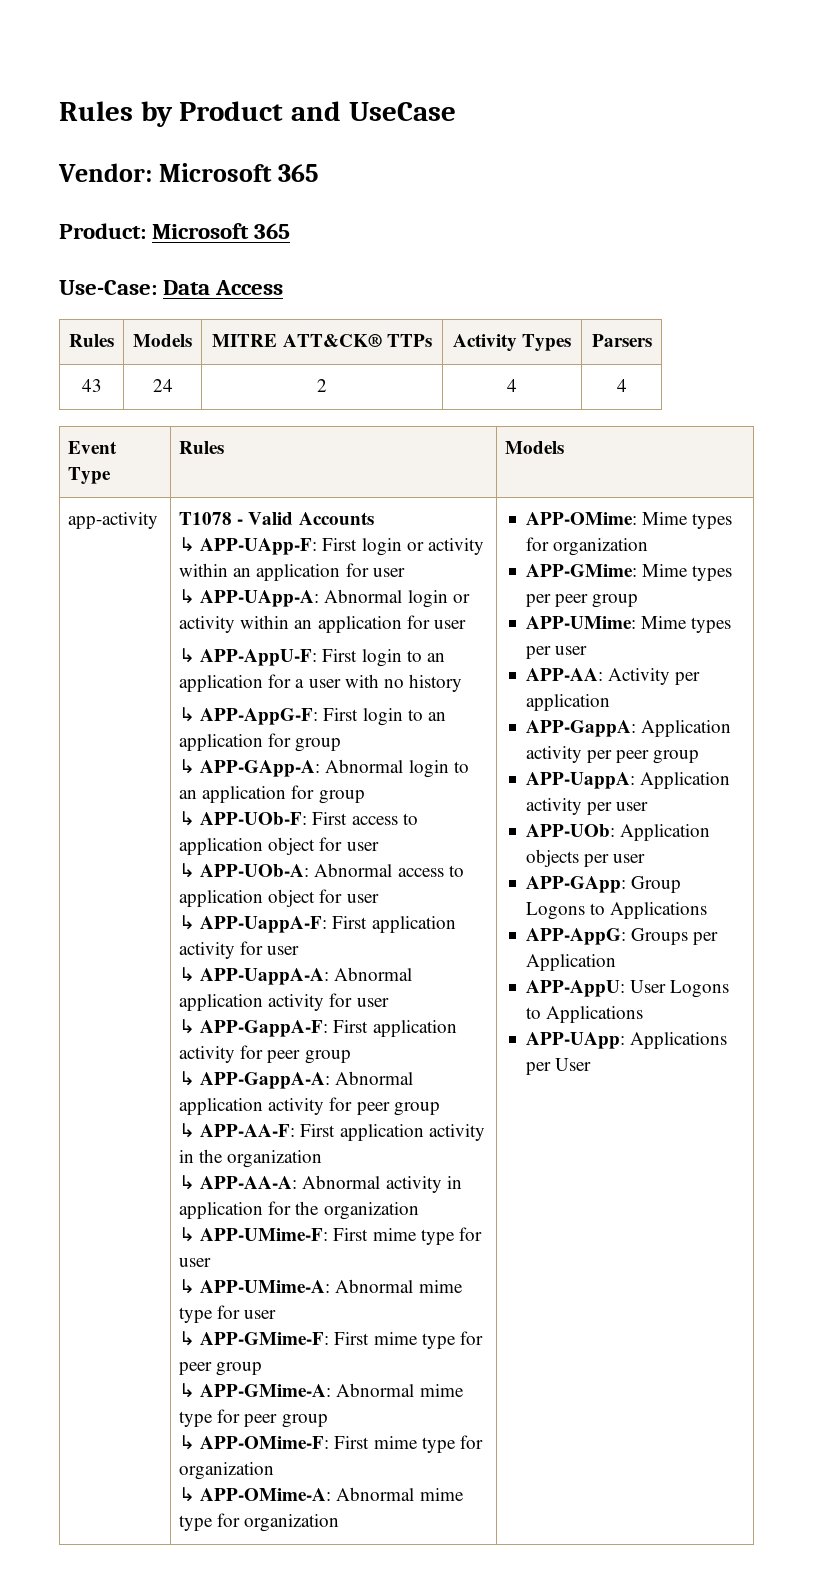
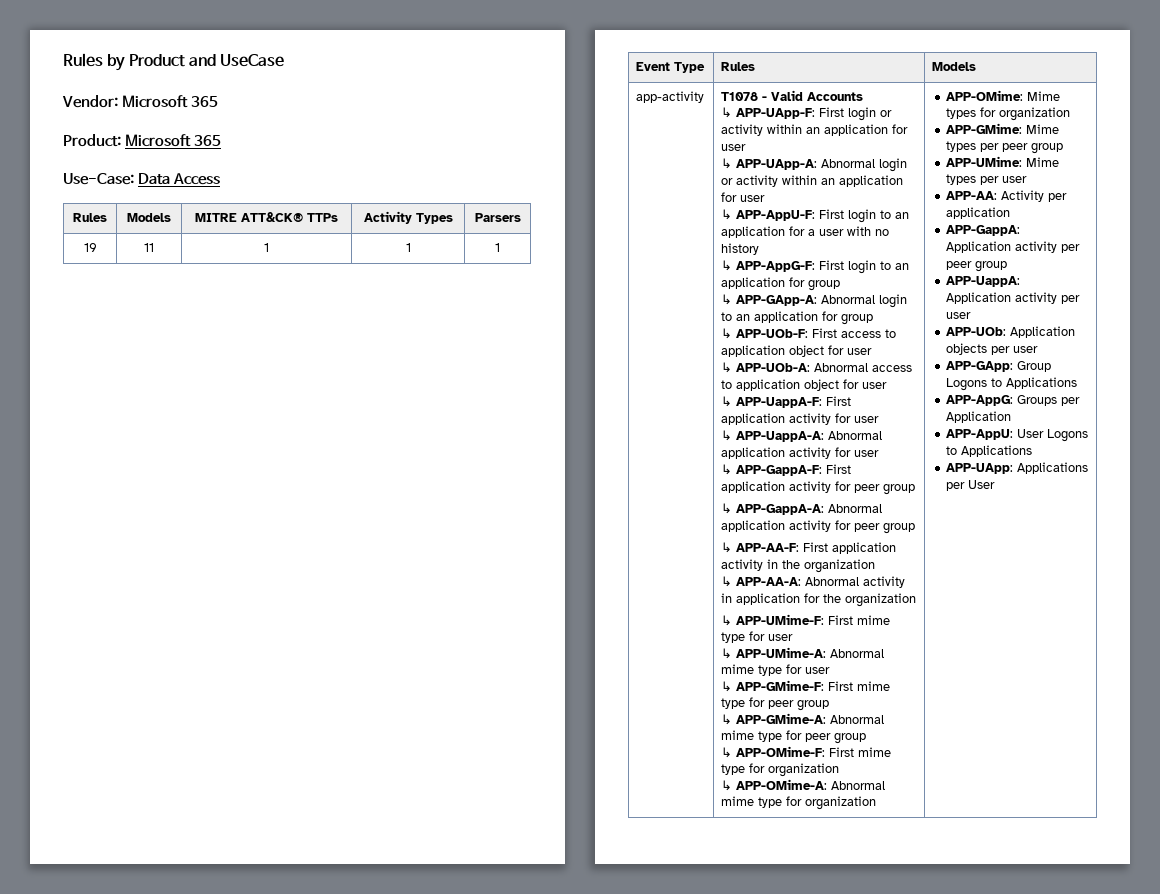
- 43 | 24 | 2 | 4 | 4
+ 19 | 11 | 1 | 1 | 1

